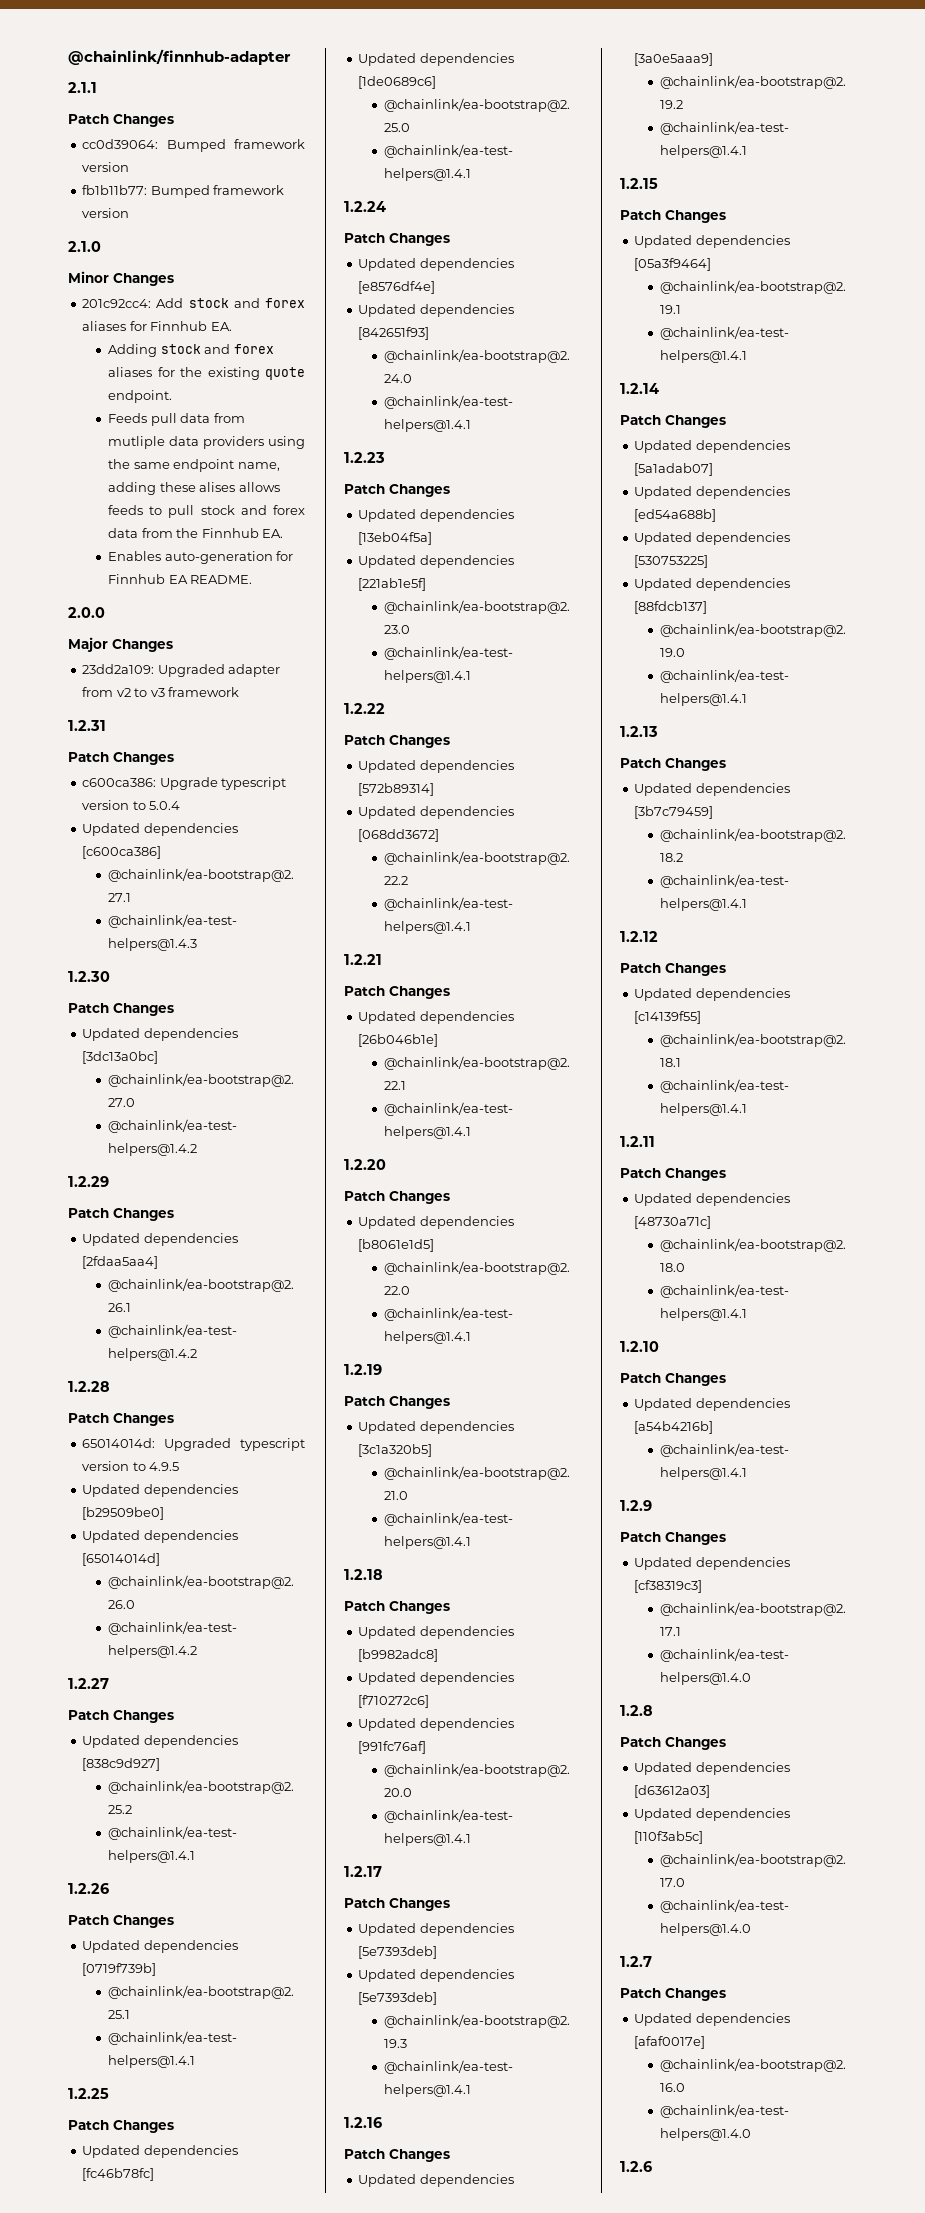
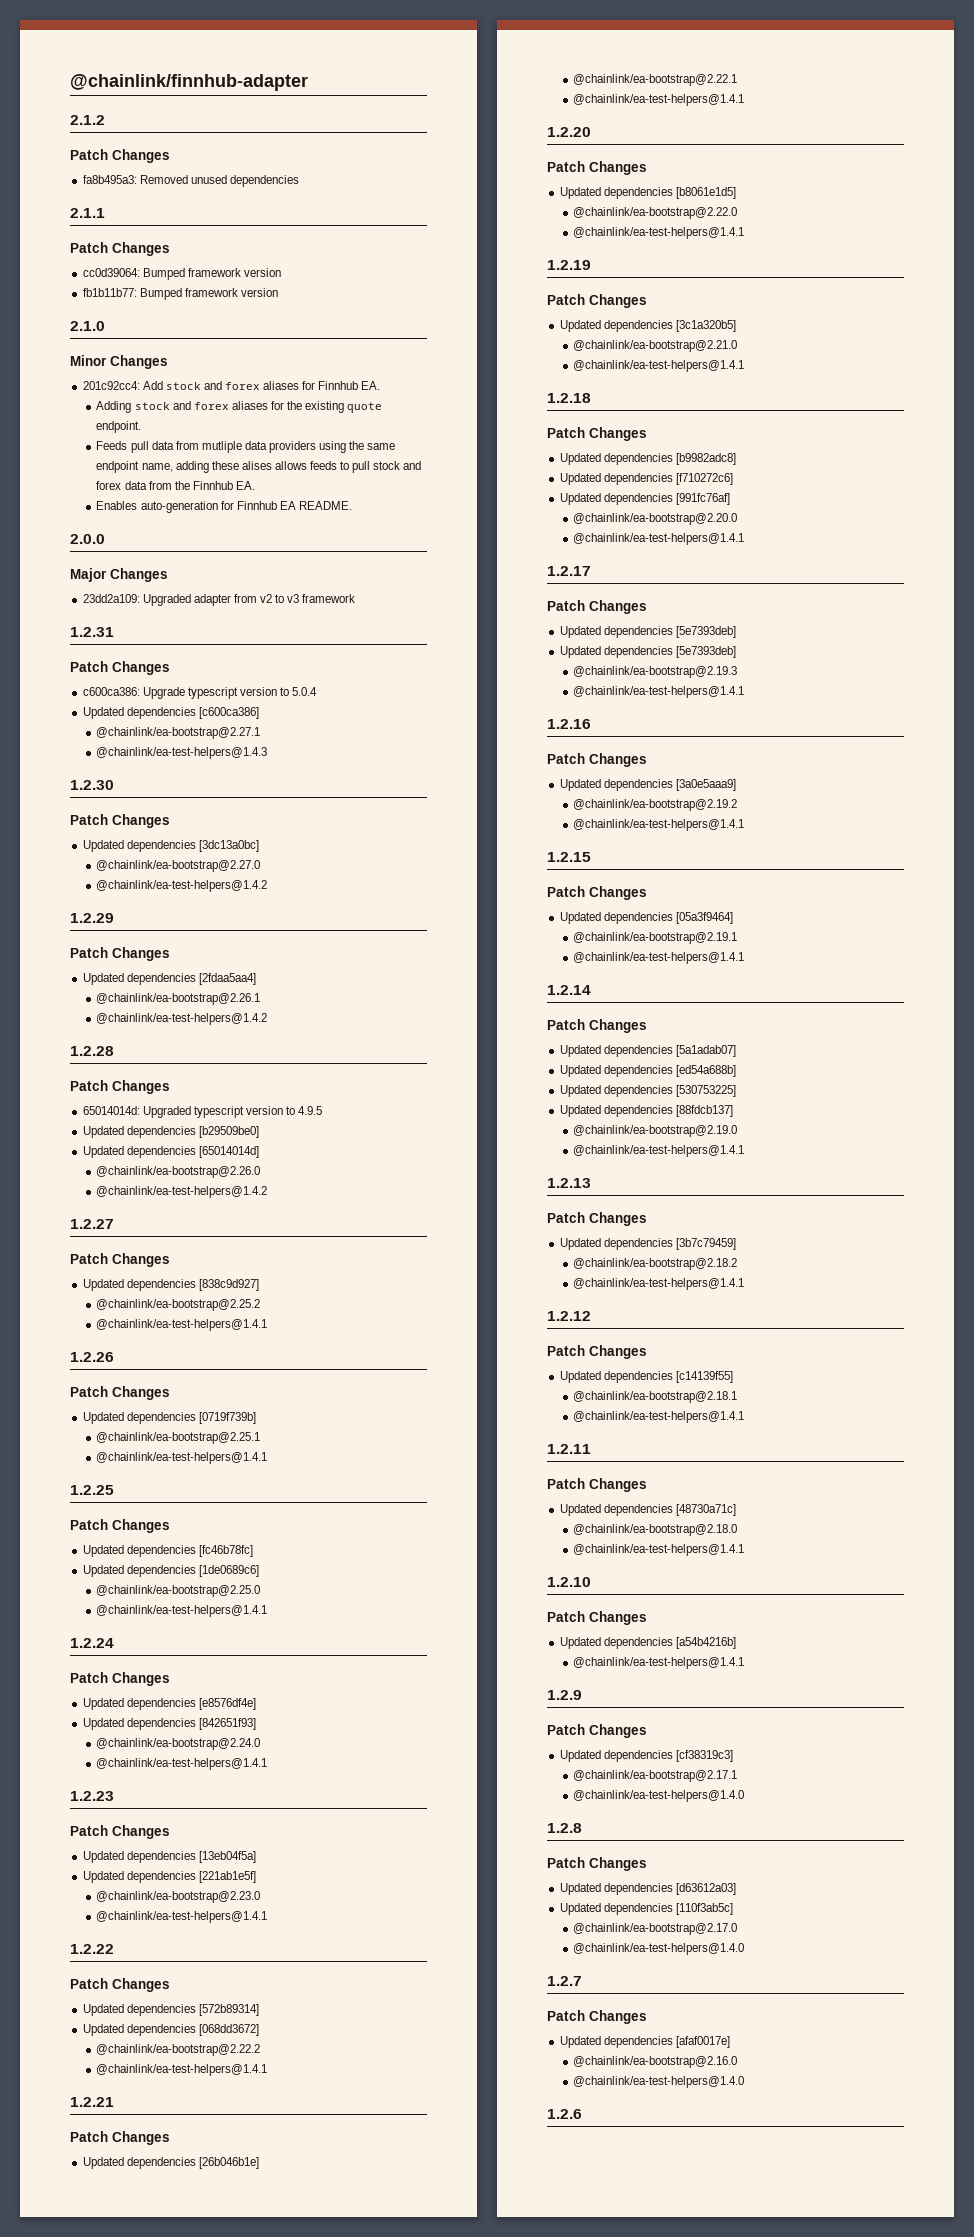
+ 2.1.2
+ Patch Changes
+ fa8b495a3: Removed unused dependencies

